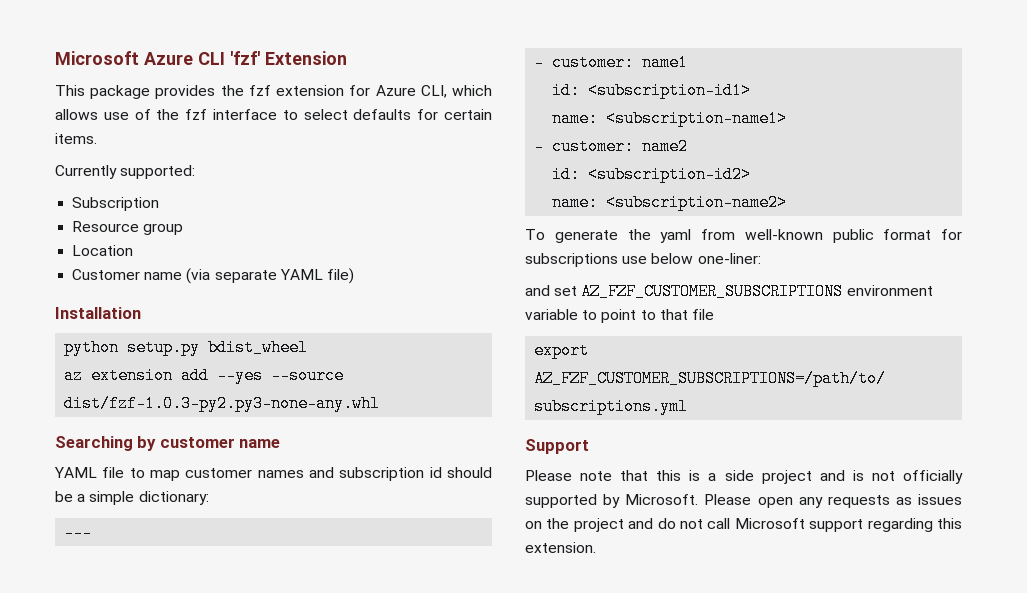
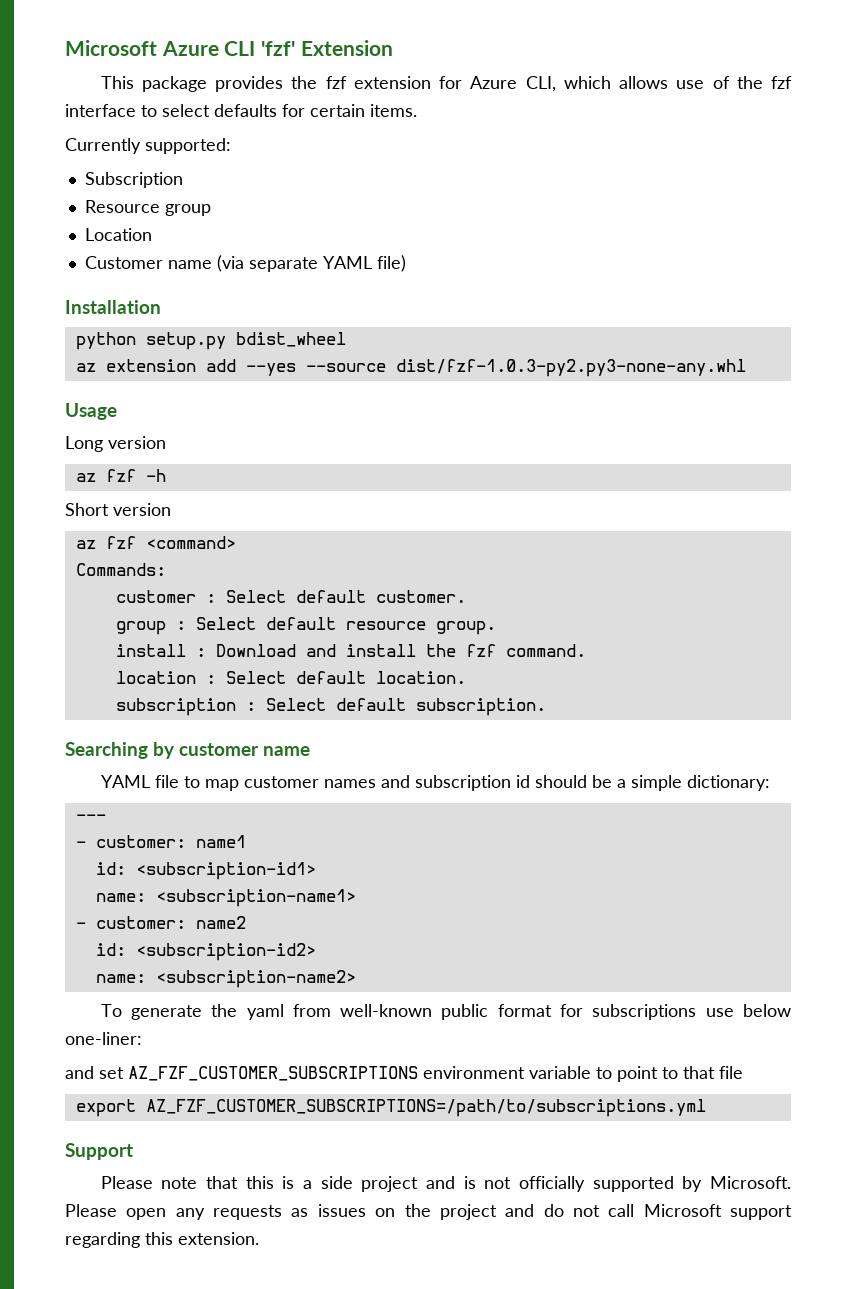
+ Usage
+ Long version
+ az fzf -h
+ Short version
+ az fzf <command>
+ Commands:
+ customer : Select default customer.
+ group : Select default resource group.
+ install : Download and install the fzf command.
+ location : Select default location.
+ subscription : Select default subscription.

